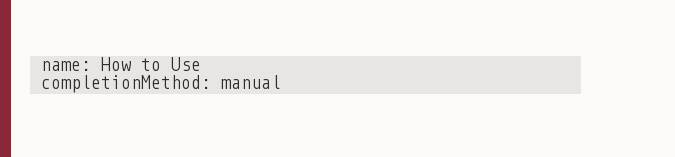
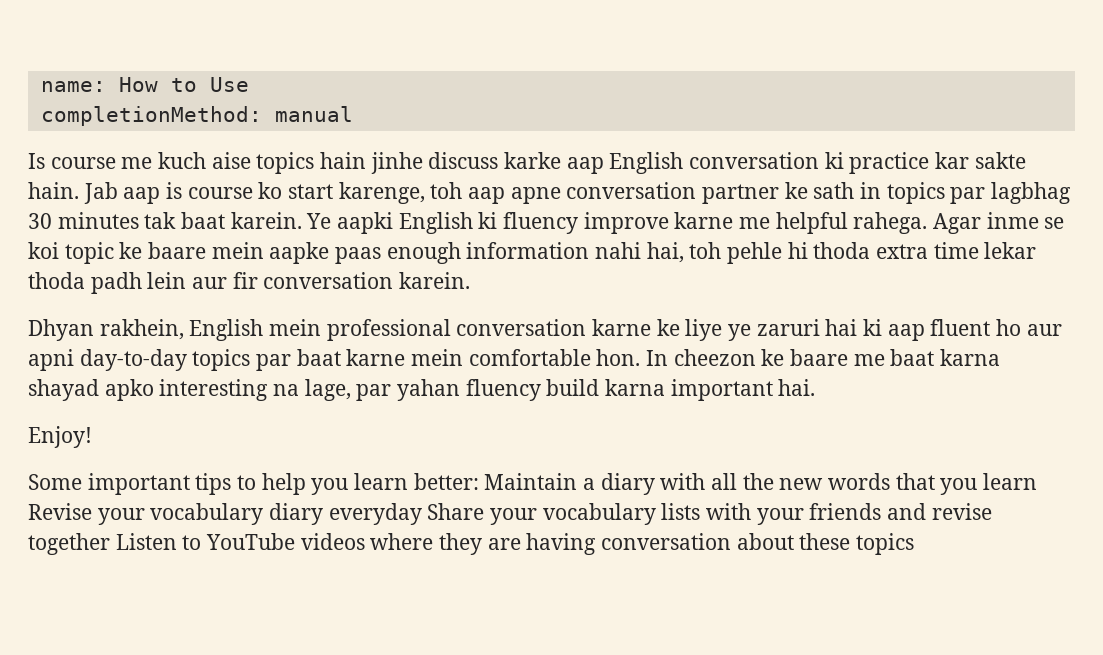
+ Is course me kuch aise topics hain jinhe discuss karke aap English conversation ki practice kar sakte hain. Jab aap is course ko start karenge, toh aap apne conversation partner ke sath in topics par lagbhag 30 minutes tak baat karein. Ye aapki English ki fluency improve karne me helpful rahega. Agar inme se koi topic ke baare mein aapke paas enough information nahi hai, toh pehle hi thoda extra time lekar thoda padh lein aur fir conversation karein.
+ Dhyan rakhein, English mein professional conversation karne ke liye ye zaruri hai ki aap fluent ho aur apni day-to-day topics par baat karne mein comfortable hon. In cheezon ke baare me baat karna shayad apko interesting na lage, par yahan fluency build karna important hai.
+ Enjoy!
+ Some important tips to help you learn better: Maintain a diary with all the new words that you learn Revise your vocabulary diary everyday Share your vocabulary lists with your friends and revise together Listen to YouTube videos where they are having conversation about these topics

